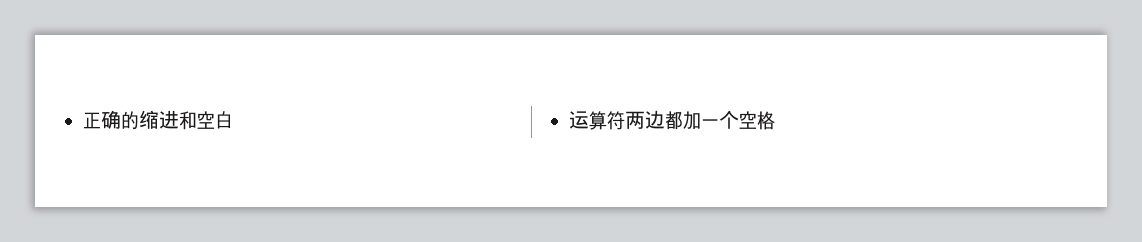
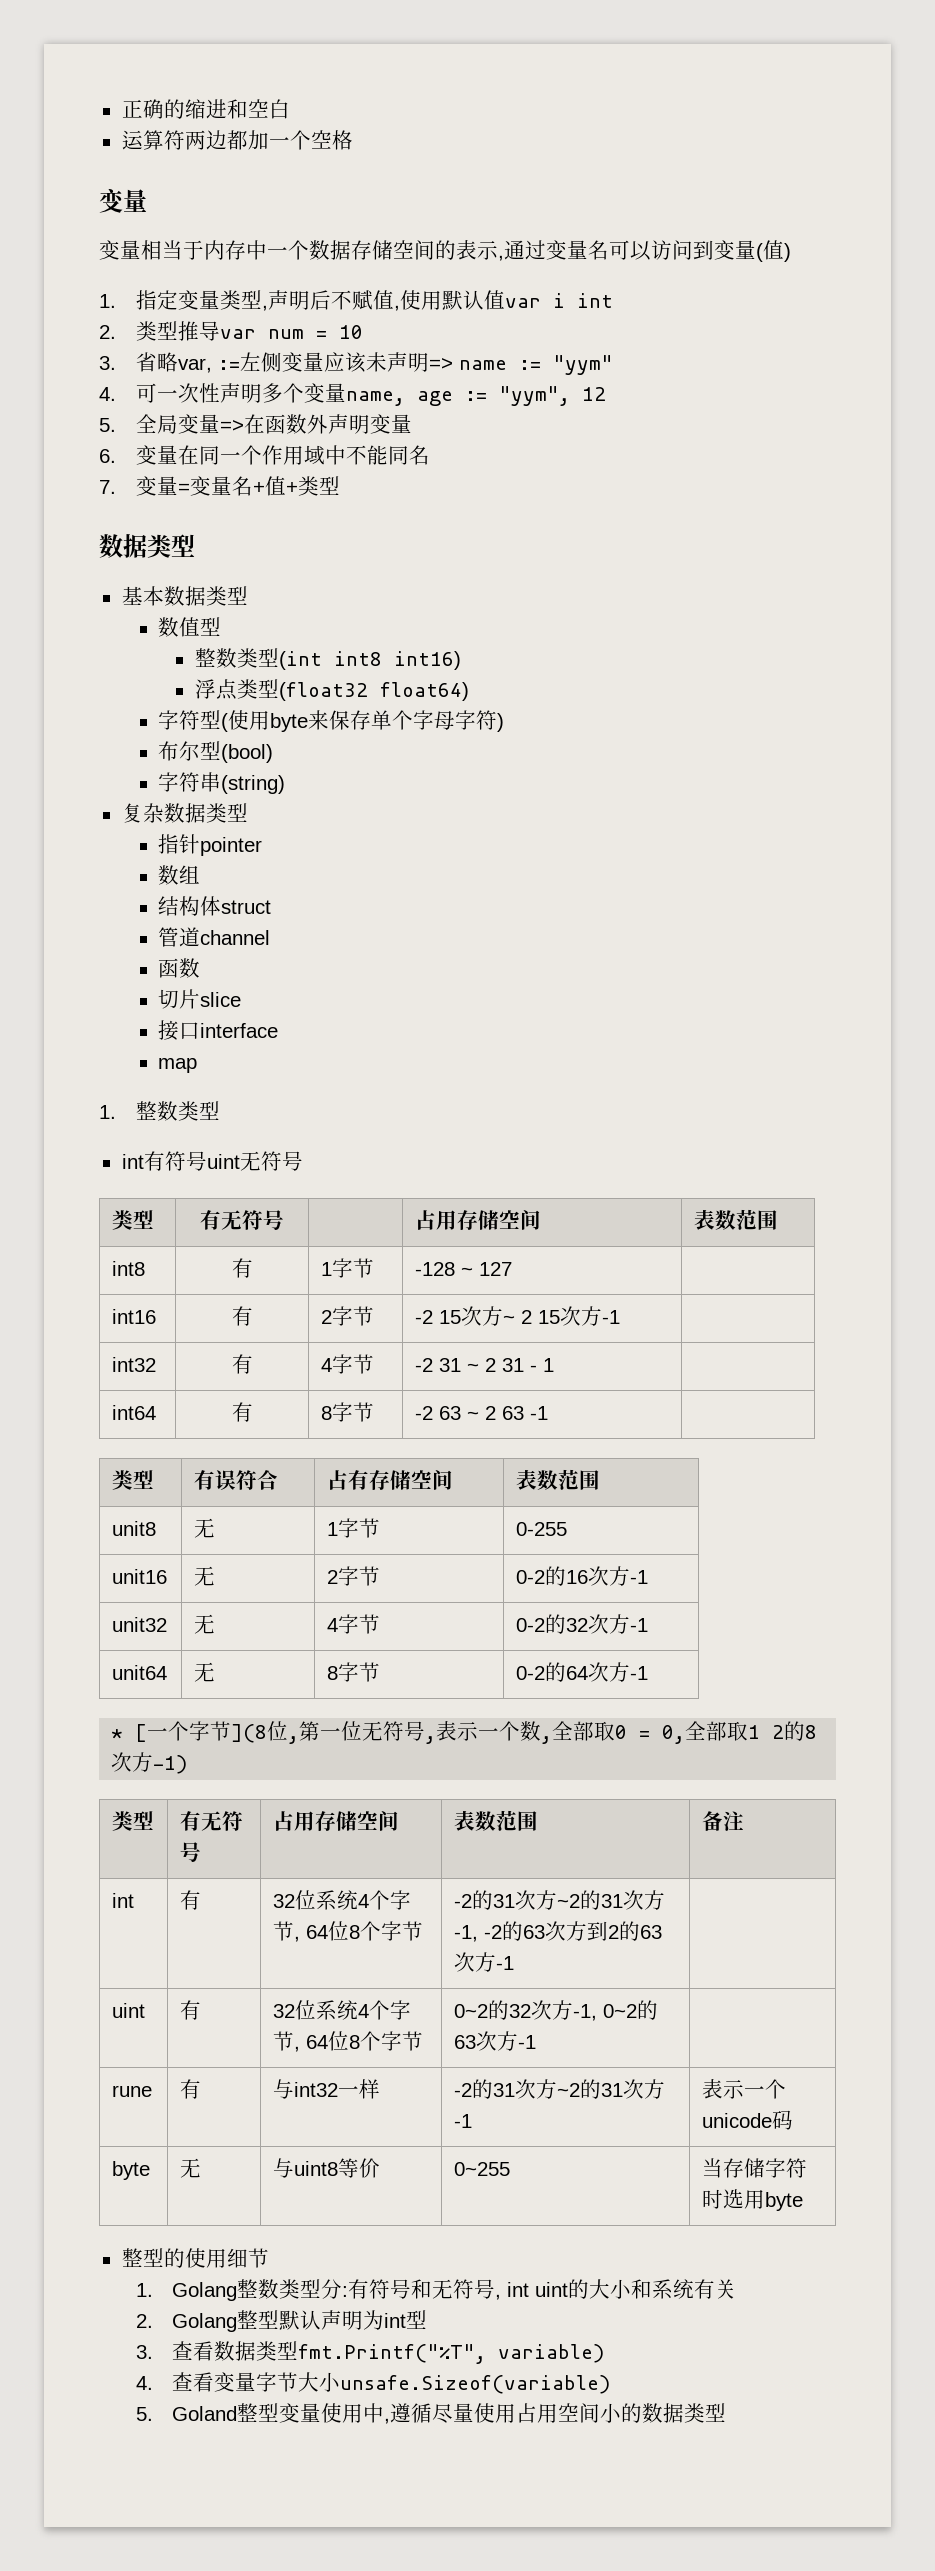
  运算符两边都加一个空格
+ 变量
+ 变量相当于内存中一个数据存储空间的表示,通过变量名可以访问到变量(值)
+ 1.指定变量类型,声明后不赋值,使用默认值var i int
+ 2.类型推导var num = 10
+ 3.省略var, :=左侧变量应该未声明=> name := "yym"
+ 4.可一次性声明多个变量name, age := "yym", 12
+ 5.全局变量=>在函数外声明变量
+ 6.变量在同一个作用域中不能同名
+ 7.变量=变量名+值+类型
+ 数据类型
+ 基本数据类型
+ 数值型
+ 整数类型(int int8 int16)
+ 浮点类型(float32 float64)
+ 字符型(使用byte来保存单个字母字符)
+ 布尔型(bool)
+ 字符串(string)
+ 复杂数据类型
+ 指针pointer
+ 数组
+ 结构体struct
+ 管道channel
+ 函数
+ 切片slice
+ 接口interface
+ map
+ 1.整数类型
+ int有符号uint无符号
+ 类型 | 有无符号 | | 占用存储空间 | 表数范围
+ int8 | 有 | 1字节 | -128 ~ 127 |
+ int16 | 有 | 2字节 | -2 15次方~ 2 15次方-1 |
+ int32 | 有 | 4字节 | -2 31 ~ 2 31 - 1 |
+ int64 | 有 | 8字节 | -2 63 ~ 2 63 -1 |
+ 类型 | 有误符合 | 占有存储空间 | 表数范围
+ unit8 | 无 | 1字节 | 0-255
+ unit16 | 无 | 2字节 | 0-2的16次方-1
+ unit32 | 无 | 4字节 | 0-2的32次方-1
+ unit64 | 无 | 8字节 | 0-2的64次方-1
+ * [一个字节](8位,第一位无符号,表示一个数,全部取0 = 0,全部取1 2的8次方-1)
+ 类型 | 有无符号 | 占用存储空间 | 表数范围 | 备注
+ int | 有 | 32位系统4个字节, 64位8个字节 | -2的31次方~2的31次方-1, -2的63次方到2的63次方-1 |
+ uint | 有 | 32位系统4个字节, 64位8个字节 | 0~2的32次方-1, 0~2的63次方-1 |
+ rune | 有 | 与int32一样 | -2的31次方~2的31次方-1 | 表示一个unicode码
+ byte | 无 | 与uint8等价 | 0~255 | 当存储字符时选用byte
+ 整型的使用细节
+ 1. Golang整数类型分:有符号和无符号, int uint的大小和系统有关
+ 2. Golang整型默认声明为int型
+ 3.查看数据类型fmt.Printf("%T", variable)
+ 4.查看变量字节大小unsafe.Sizeof(variable)
+ 5. Goland整型变量使用中,遵循尽量使用占用空间小的数据类型

